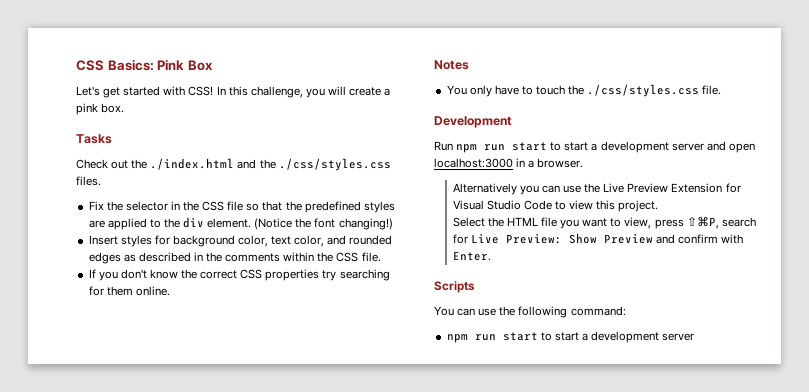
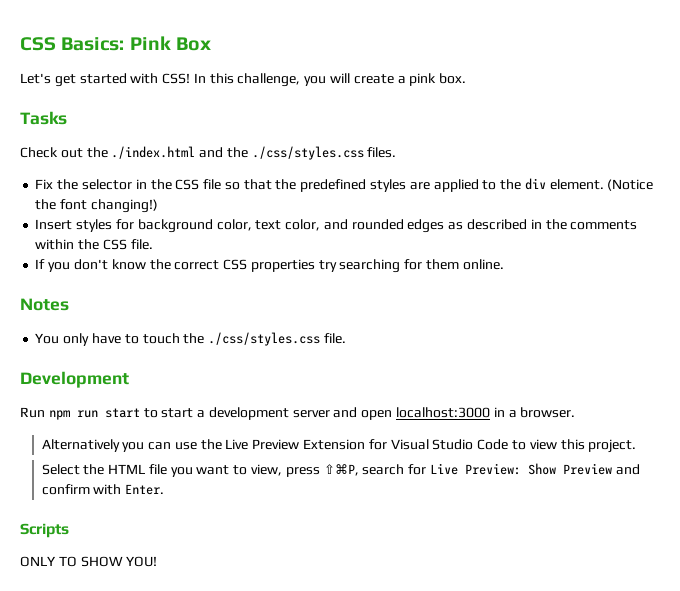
- You can use the following command:
- npm run start to start a development server
+ ONLY TO SHOW YOU!

